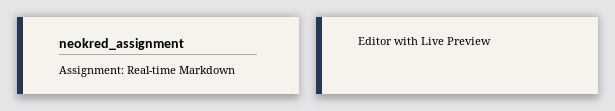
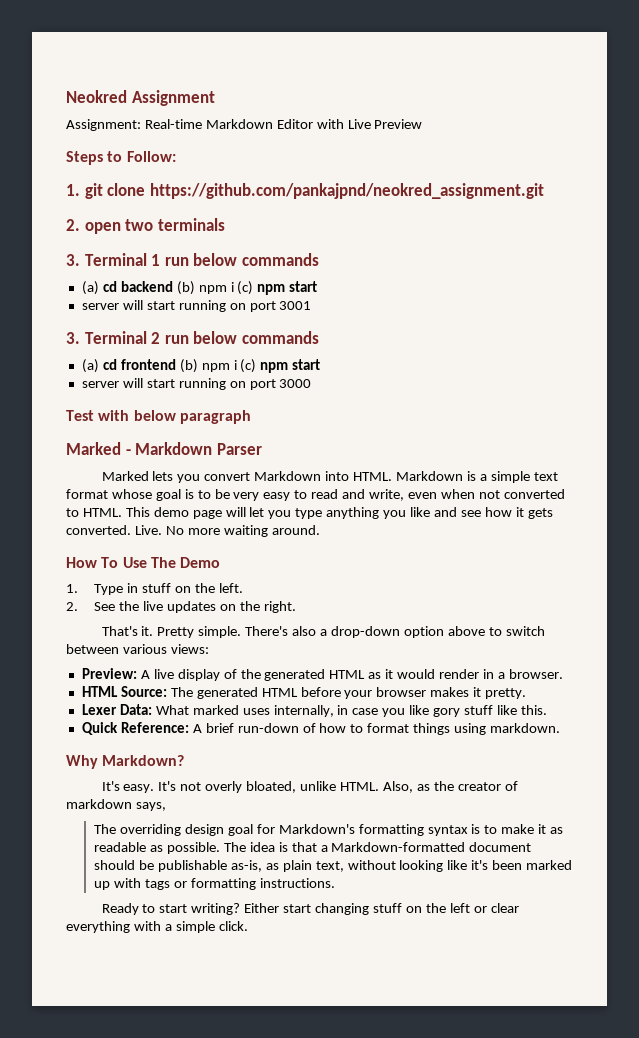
- neokred_assignment
+ Neokred Assignment
+ Steps to Follow:
+ 1. git clone https://github.com/pankajpnd/neokred_assignment.git
+ 2. open two terminals
+ 3. Terminal 1 run below commands
+ (a) cd backend (b) npm i (c) npm start
+ server will start running on port 3001
+ 3. Terminal 2 run below commands
+ (a) cd frontend (b) npm i (c) npm start
+ server will start running on port 3000
+ Test with below paragraph
+ Marked - Markdown Parser
+ Marked lets you convert Markdown into HTML. Markdown is a simple text format whose goal is to be very easy to read and write, even when not converted to HTML. This demo page will let you type anything you like and see how it gets converted. Live. No more waiting around.
+ How To Use The Demo
+ 1. Type in stuff on the left.
+ 2. See the live updates on the right.
+ That's it. Pretty simple. There's also a drop-down option above to switch between various views:
+ Preview: A live display of the generated HTML as it would render in a browser.
+ HTML Source: The generated HTML before your browser makes it pretty.
+ Lexer Data: What marked uses internally, in case you like gory stuff like this.
+ Quick Reference: A brief run-down of how to format things using markdown.
+ Why Markdown?
+ It's easy. It's not overly bloated, unlike HTML. Also, as the creator of markdown says,
+ The overriding design goal for Markdown's formatting syntax is to make it as readable as possible. The idea is that a Markdown-formatted document should be publishable as-is, as plain text, without looking like it's been marked up with tags or formatting instructions.
+ Ready to start writing? Either start changing stuff on the left or clear everything with a simple click.

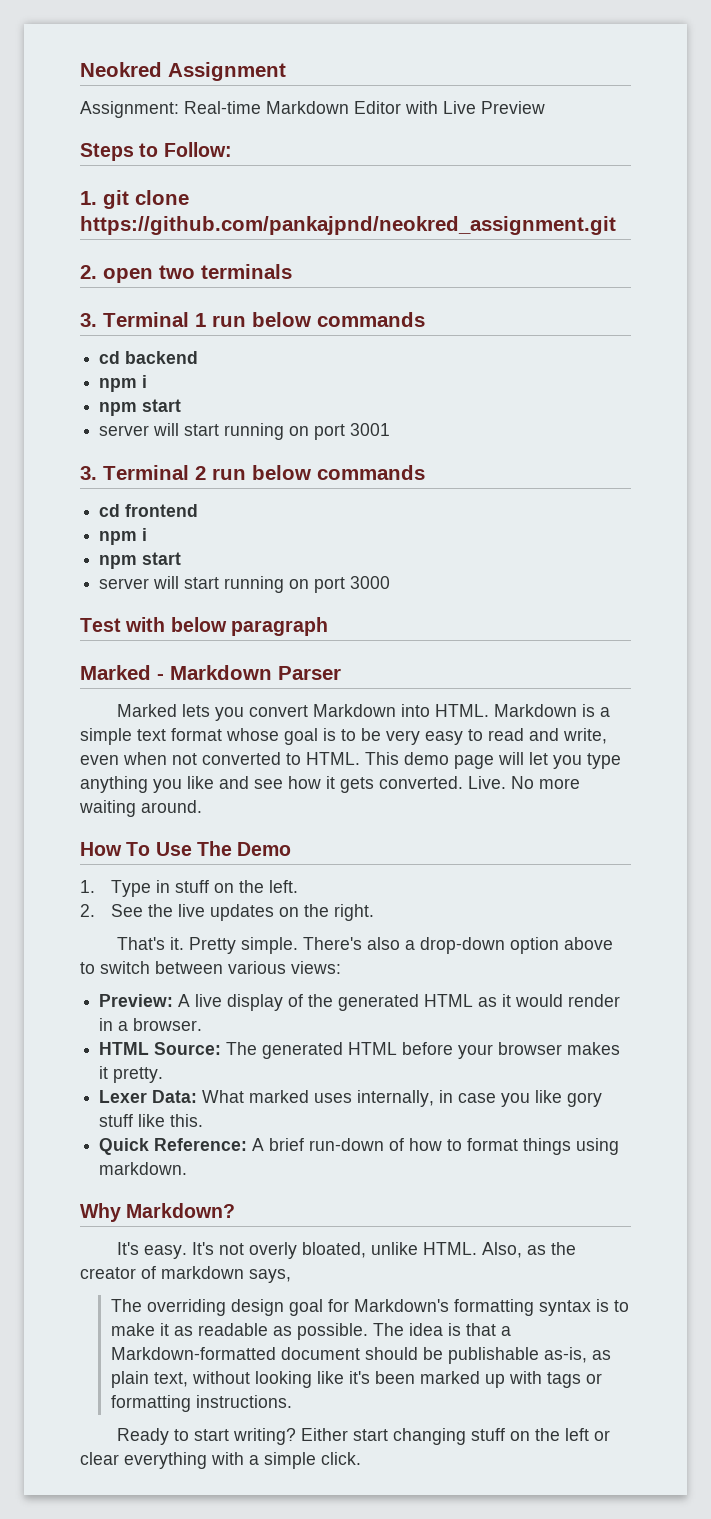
- (a) cd backend (b) npm i (c) npm start
+ cd backend
+ npm i
+ npm start
- (a) cd frontend (b) npm i (c) npm start
+ cd frontend
+ npm i
+ npm start

